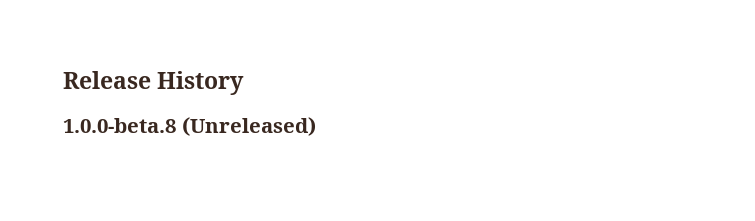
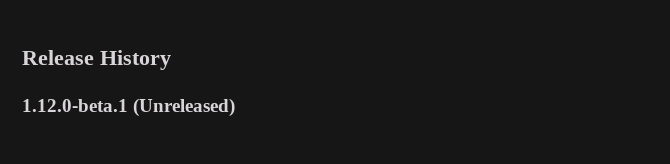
- 1.0.0-beta.8 (Unreleased)
+ 1.12.0-beta.1 (Unreleased)

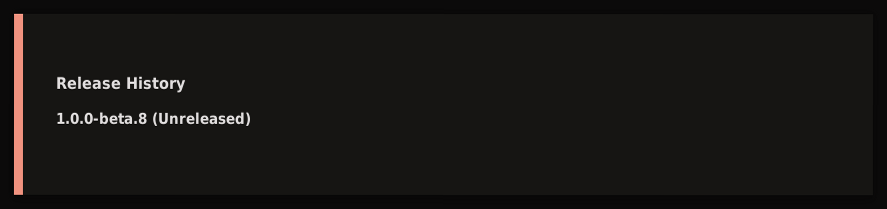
- 1.12.0-beta.1 (Unreleased)
+ 1.0.0-beta.8 (Unreleased)

